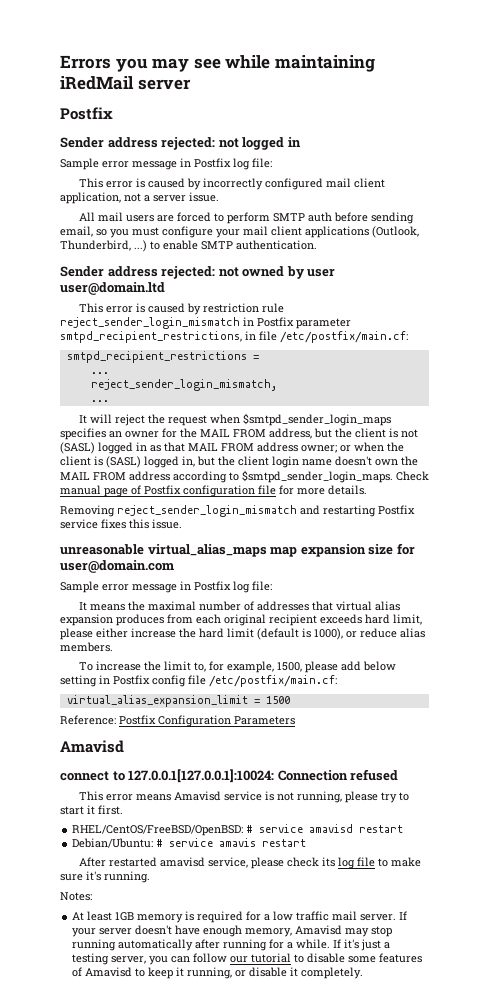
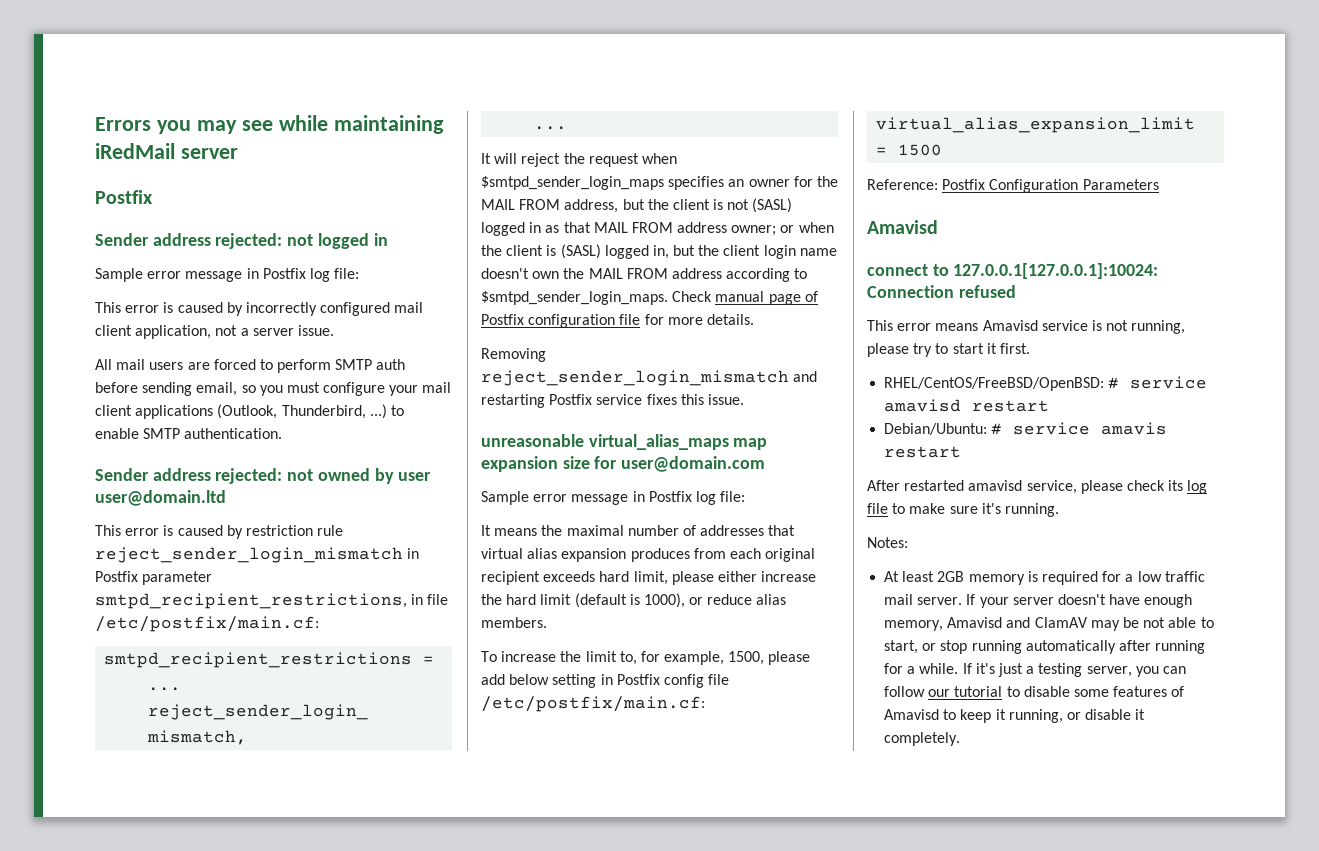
- At least 1GB memory is required for a low traffic mail server.
+ At least 2GB memory is required for a low traffic mail server.
- If your server doesn't have enough memory, Amavisd may stop running automatically after running for a while.
+ If your server doesn't have enough memory, Amavisd and ClamAV may be not able to start, or stop running automatically after running for a while.

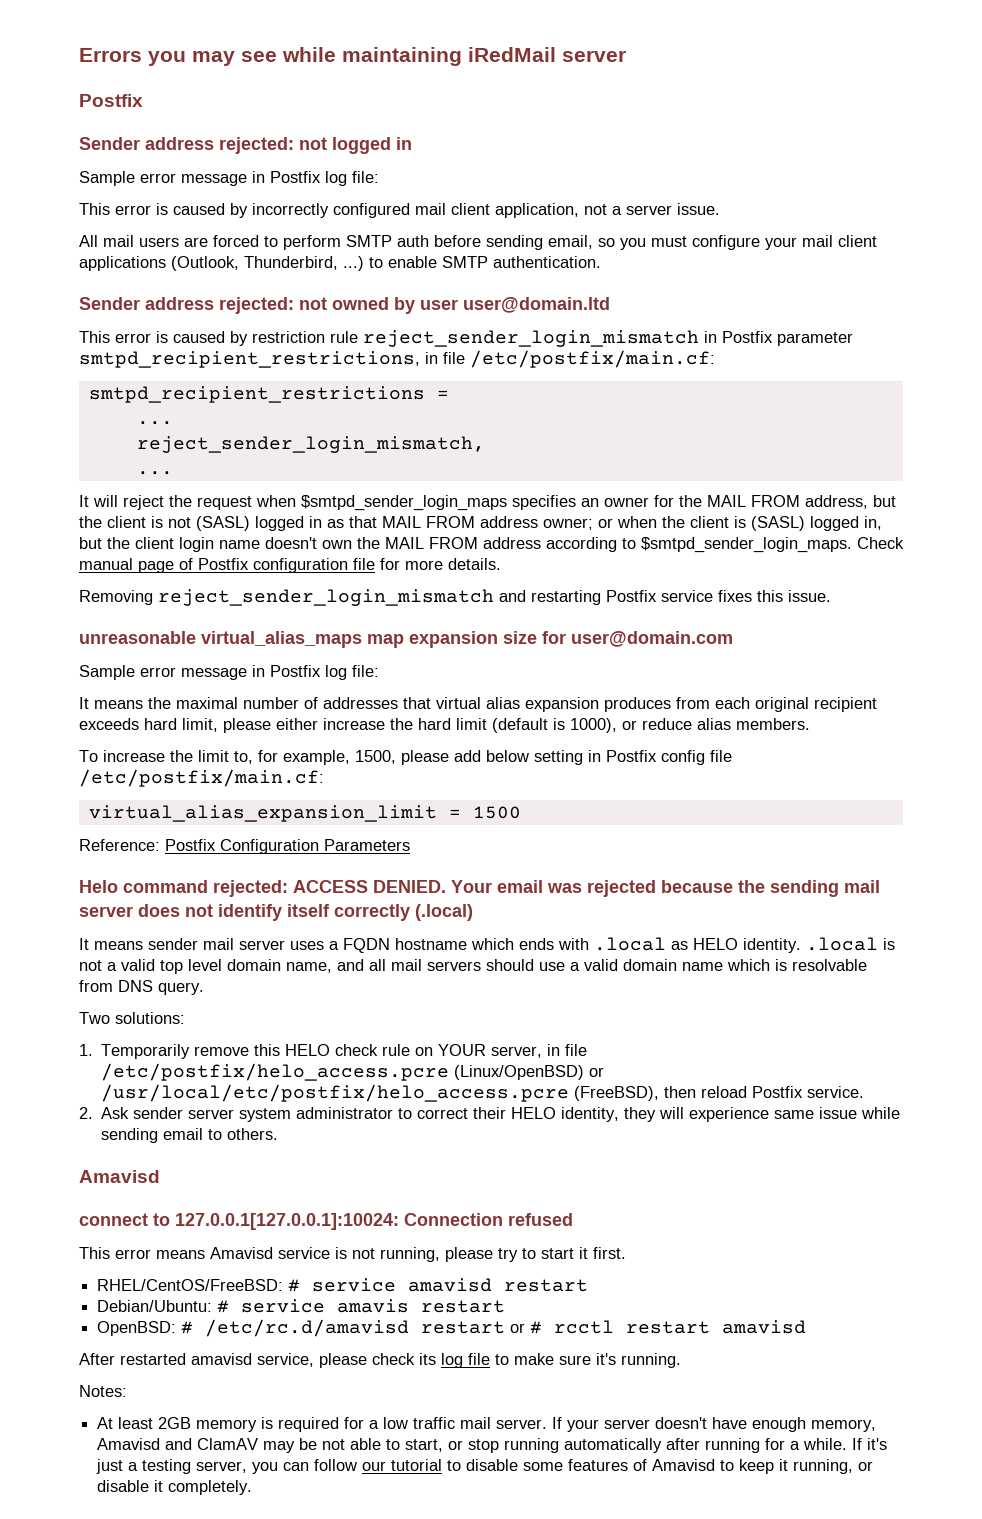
+ Helo command rejected: ACCESS DENIED. Your email was rejected because the sending mail server does not identify itself correctly (.local)
+ It means sender mail server uses a FQDN hostname which ends with .local as HELO identity. .local is not a valid top level domain name, and all mail servers should use a valid domain name which is resolvable from DNS query.
+ Two solutions:
+ 1. Temporarily remove this HELO check rule on YOUR server, in file /etc/postfix/helo_access.pcre (Linux/OpenBSD) or /usr/local/etc/postfix/helo_access.pcre (FreeBSD), then reload Postfix service.
+ 2. Ask sender server system administrator to correct their HELO identity, they will experience same issue while sending email to others.
- RHEL/CentOS/FreeBSD/OpenBSD: # service amavisd restart
+ RHEL/CentOS/FreeBSD: # service amavisd restart
+ OpenBSD: # /etc/rc.d/amavisd restart or # rcctl restart amavisd

